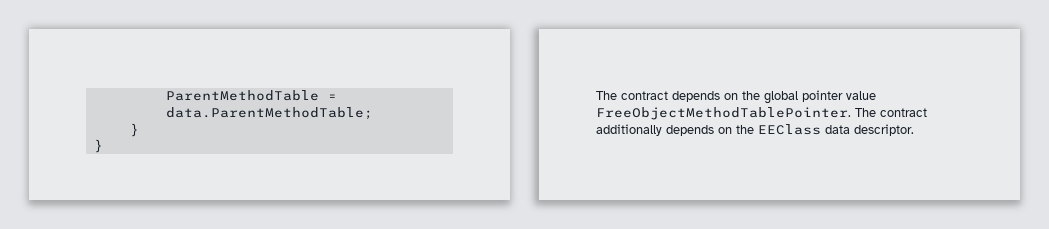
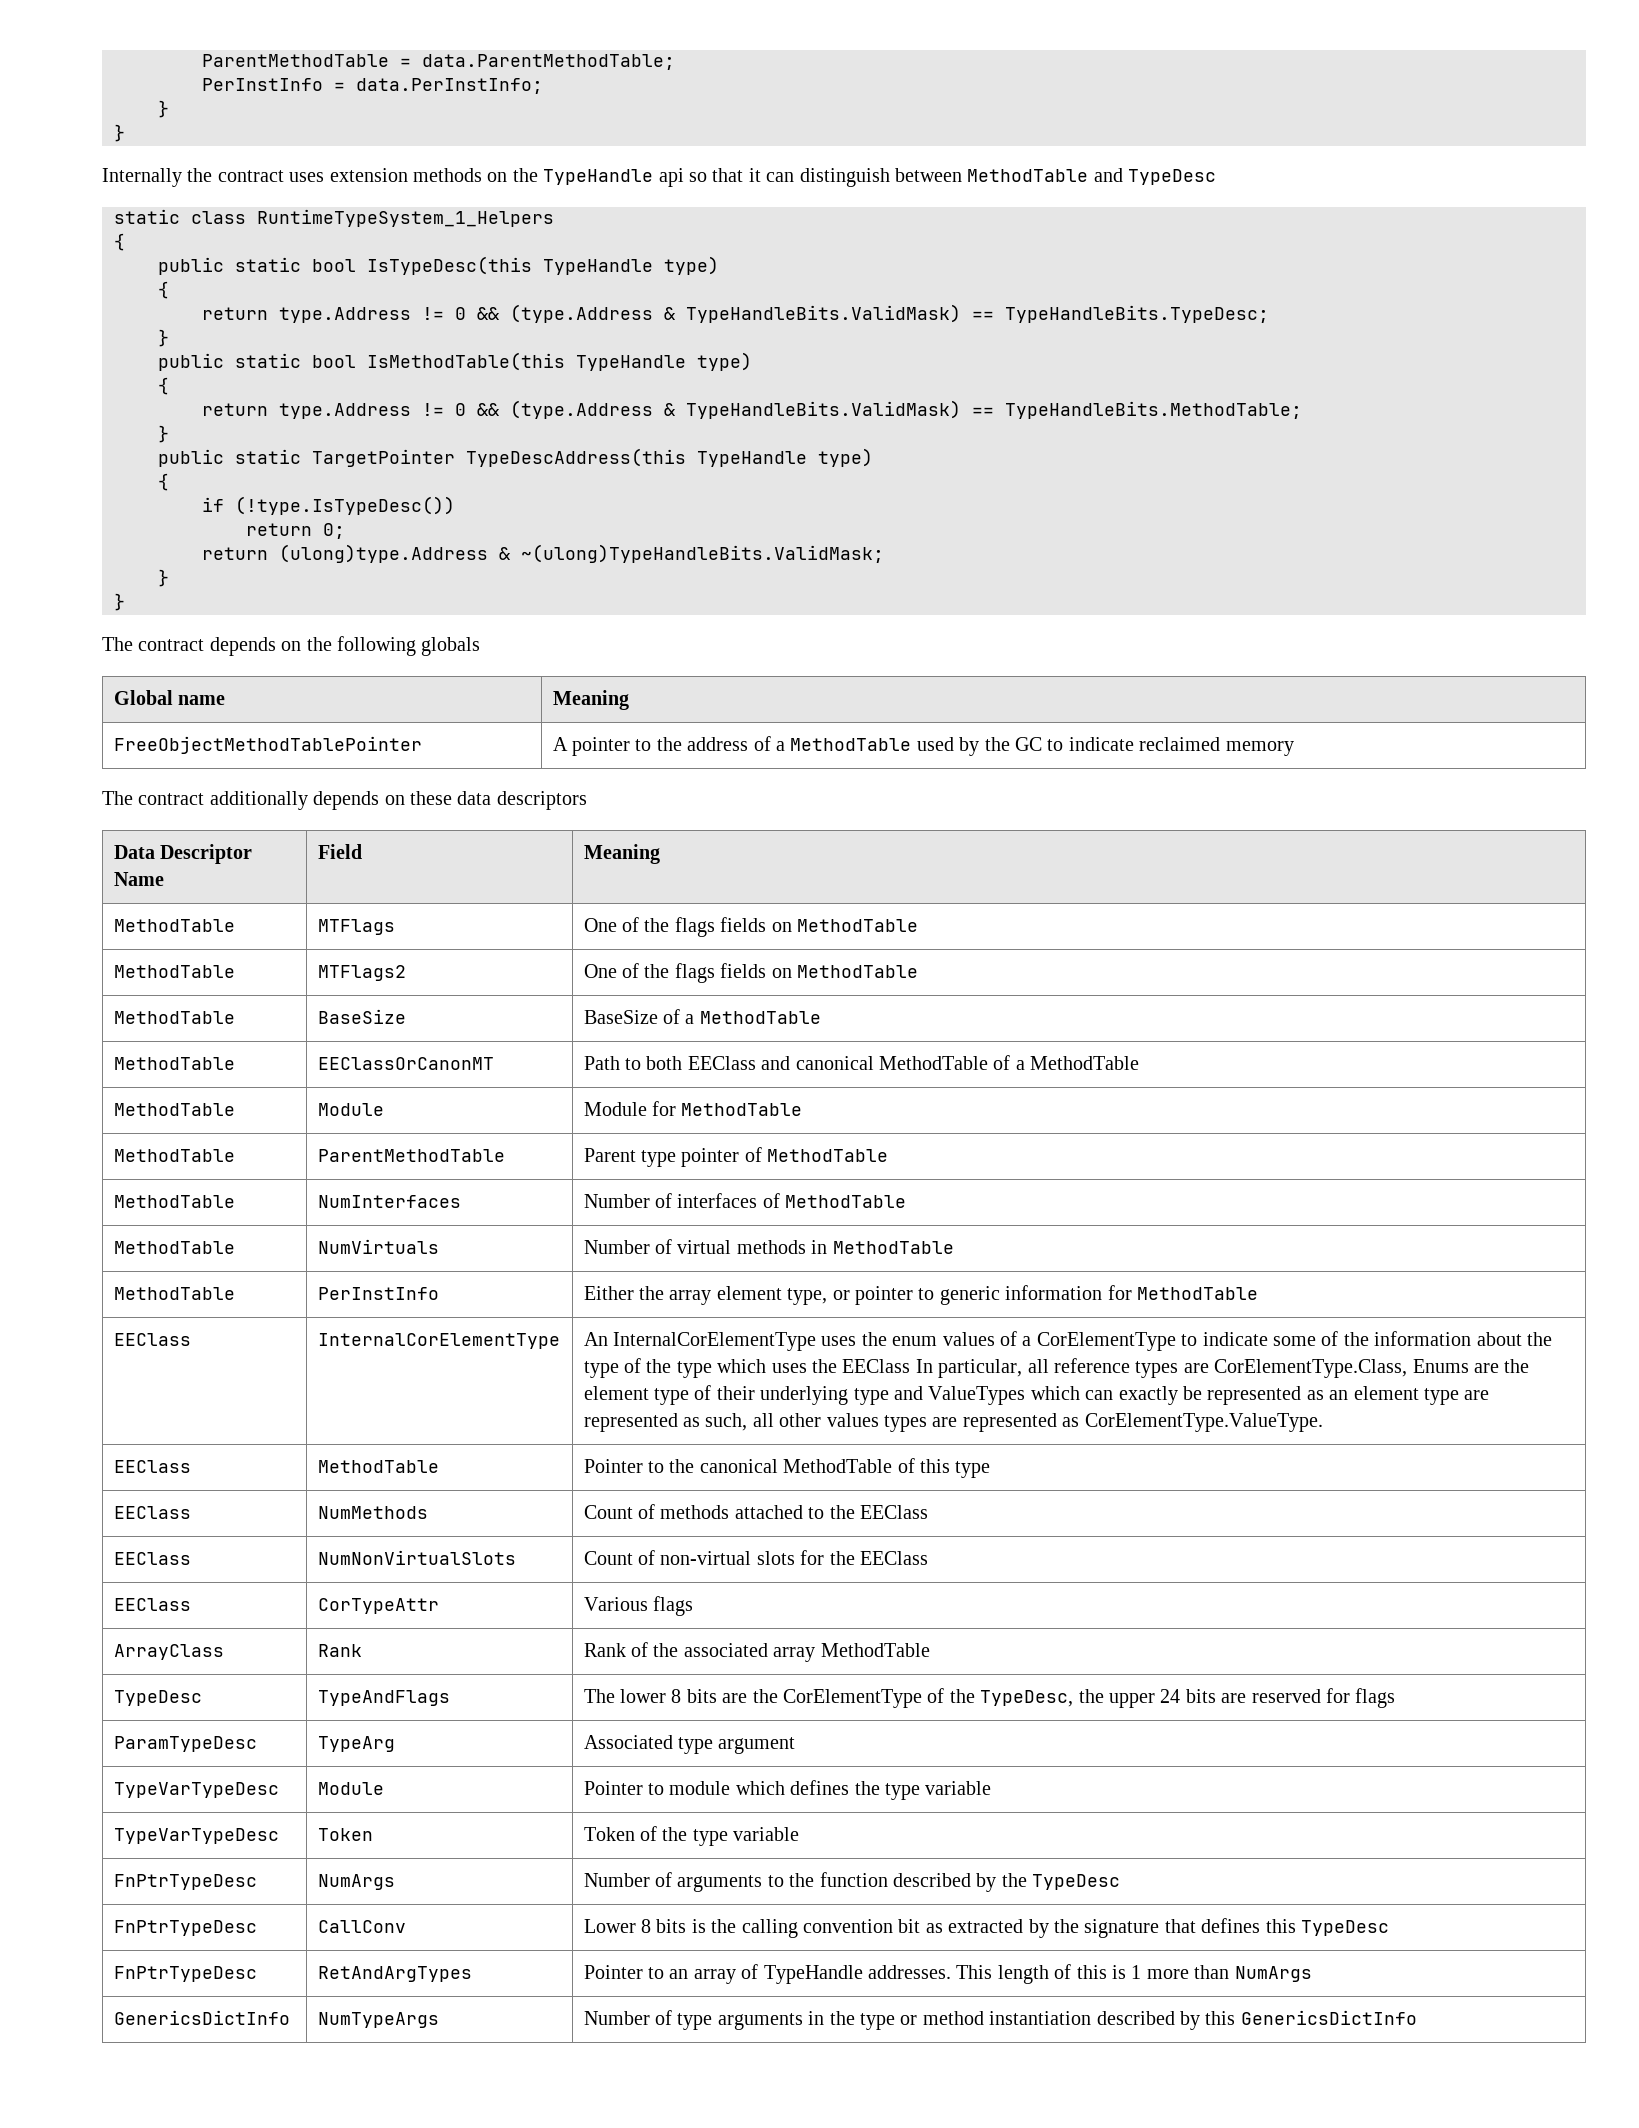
+ PerInstInfo = data.PerInstInfo;
+ }
+ }
+ Internally the contract uses extension methods on the TypeHandle api so that it can distinguish between MethodTable and TypeDesc
+ static class RuntimeTypeSystem_1_Helpers
+ {
+ public static bool IsTypeDesc(this TypeHandle type)
+ {
+ return type.Address != 0 && (type.Address & TypeHandleBits.ValidMask) == TypeHandleBits.TypeDesc;
+ }
+ public static bool IsMethodTable(this TypeHandle type)
+ {
+ return type.Address != 0 && (type.Address & TypeHandleBits.ValidMask) == TypeHandleBits.MethodTable;
+ }
+ public static TargetPointer TypeDescAddress(this TypeHandle type)
+ {
+ if (!type.IsTypeDesc())
+ return 0;
+ return (ulong)type.Address & ~(ulong)TypeHandleBits.ValidMask;
- The contract depends on the global pointer value FreeObjectMethodTablePointer. The contract additionally depends on the EEClass data descriptor.
+ The contract depends on the following globals
+ Global name | Meaning
+ FreeObjectMethodTablePointer | A pointer to the address of a MethodTable used by the GC to indicate reclaimed memory
+ The contract additionally depends on these data descriptors
+ Data Descriptor Name | Field | Meaning
+ MethodTable | MTFlags | One of the flags fields on MethodTable
+ MethodTable | MTFlags2 | One of the flags fields on MethodTable
+ MethodTable | BaseSize | BaseSize of a MethodTable
+ MethodTable | EEClassOrCanonMT | Path to both EEClass and canonical MethodTable of a MethodTable
+ MethodTable | Module | Module for MethodTable
+ MethodTable | ParentMethodTable | Parent type pointer of MethodTable
+ MethodTable | NumInterfaces | Number of interfaces of MethodTable
+ MethodTable | NumVirtuals | Number of virtual methods in MethodTable
+ MethodTable | PerInstInfo | Either the array element type, or pointer to generic information for MethodTable
+ EEClass | InternalCorElementType | An InternalCorElementType uses the enum values of a CorElementType to indicate some of the information about the type of the type which uses the EEClass In particular, all reference types are CorElementType.Class, Enums are the element type of their underlying type and ValueTypes which can exactly be represented as an element type are represented as such, all other values types are represented as CorElementType.ValueType.
+ EEClass | MethodTable | Pointer to the canonical MethodTable of this type
+ EEClass | NumMethods | Count of methods attached to the EEClass
+ EEClass | NumNonVirtualSlots | Count of non-virtual slots for the EEClass
+ EEClass | CorTypeAttr | Various flags
+ ArrayClass | Rank | Rank of the associated array MethodTable
+ TypeDesc | TypeAndFlags | The lower 8 bits are the CorElementType of the TypeDesc, the upper 24 bits are reserved for flags
+ ParamTypeDesc | TypeArg | Associated type argument
+ TypeVarTypeDesc | Module | Pointer to module which defines the type variable
+ TypeVarTypeDesc | Token | Token of the type variable
+ FnPtrTypeDesc | NumArgs | Number of arguments to the function described by the TypeDesc
+ FnPtrTypeDesc | CallConv | Lower 8 bits is the calling convention bit as extracted by the signature that defines this TypeDesc
+ FnPtrTypeDesc | RetAndArgTypes | Pointer to an array of TypeHandle addresses. This length of this is 1 more than NumArgs
+ GenericsDictInfo | NumTypeArgs | Number of type arguments in the type or method instantiation described by this GenericsDictInfo

